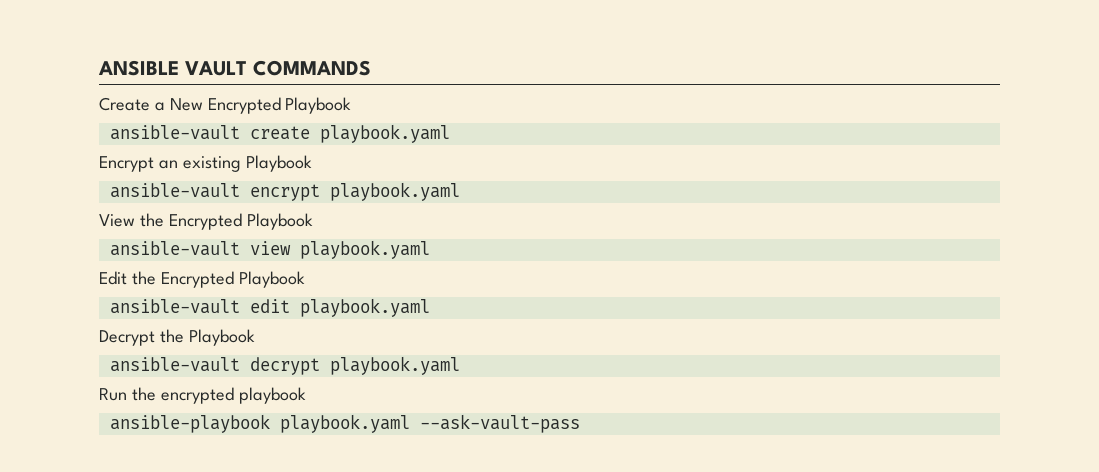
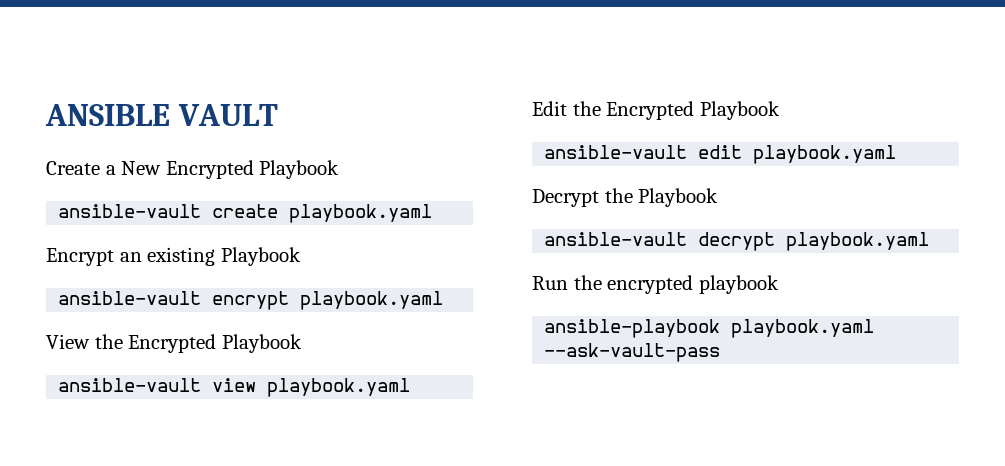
- ANSIBLE VAULT COMMANDS
+ ANSIBLE VAULT

